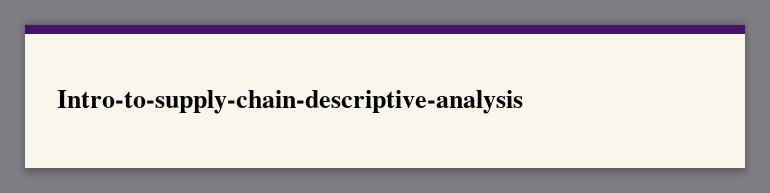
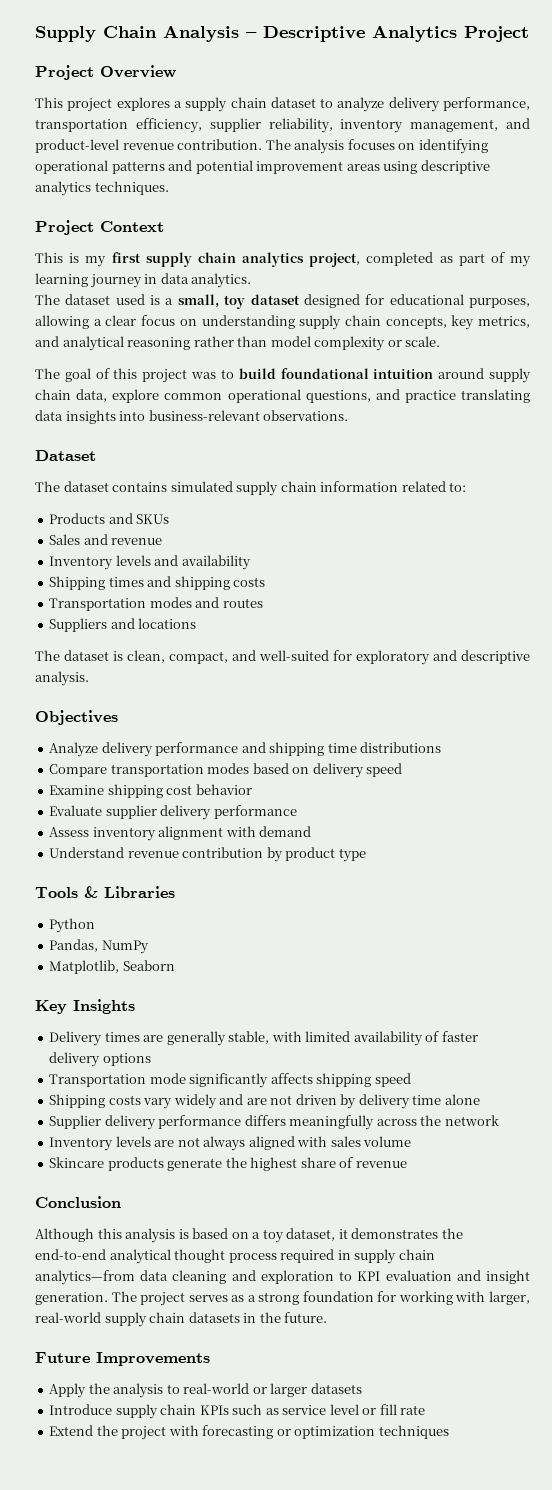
- Intro-to-supply-chain-descriptive-analysis
+ Supply Chain Analysis – Descriptive Analytics Project
+ Project Overview
+ This project explores a supply chain dataset to analyze delivery performance, transportation efficiency, supplier reliability, inventory management, and product-level revenue contribution. The analysis focuses on identifying operational patterns and potential improvement areas using descriptive analytics techniques.
+ Project Context
+ This is my first supply chain analytics project, completed as part of my learning journey in data analytics.
+ The dataset used is a small, toy dataset designed for educational purposes, allowing a clear focus on understanding supply chain concepts, key metrics, and analytical reasoning rather than model complexity or scale.
+ The goal of this project was to build foundational intuition around supply chain data, explore common operational questions, and practice translating data insights into business-relevant observations.
+ Dataset
+ The dataset contains simulated supply chain information related to:
+ Products and SKUs
+ Sales and revenue
+ Inventory levels and availability
+ Shipping times and shipping costs
+ Transportation modes and routes
+ Suppliers and locations
+ The dataset is clean, compact, and well-suited for exploratory and descriptive analysis.
+ Objectives
+ Analyze delivery performance and shipping time distributions
+ Compare transportation modes based on delivery speed
+ Examine shipping cost behavior
+ Evaluate supplier delivery performance
+ Assess inventory alignment with demand
+ Understand revenue contribution by product type
+ Tools & Libraries
+ Python
+ Pandas, NumPy
+ Matplotlib, Seaborn
+ Key Insights
+ Delivery times are generally stable, with limited availability of faster delivery options
+ Transportation mode significantly affects shipping speed
+ Shipping costs vary widely and are not driven by delivery time alone
+ Supplier delivery performance differs meaningfully across the network
+ Inventory levels are not always aligned with sales volume
+ Skincare products generate the highest share of revenue
+ Conclusion
+ Although this analysis is based on a toy dataset, it demonstrates the end-to-end analytical thought process required in supply chain analytics—from data cleaning and exploration to KPI evaluation and insight generation. The project serves as a strong foundation for working with larger, real-world supply chain datasets in the future.
+ Future Improvements
+ Apply the analysis to real-world or larger datasets
+ Introduce supply chain KPIs such as service level or fill rate
+ Extend the project with forecasting or optimization techniques

